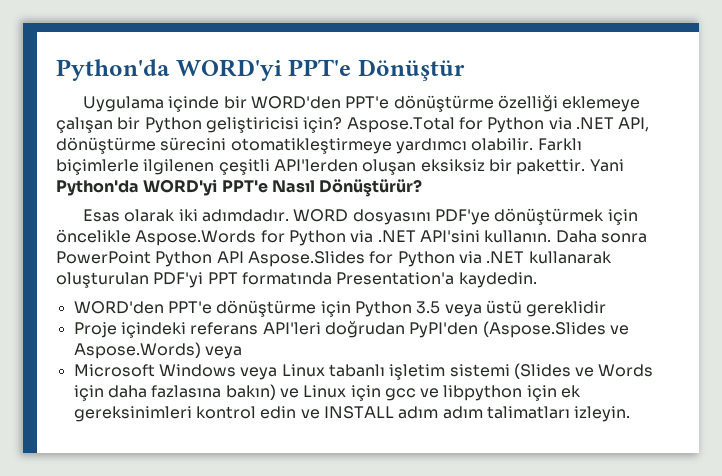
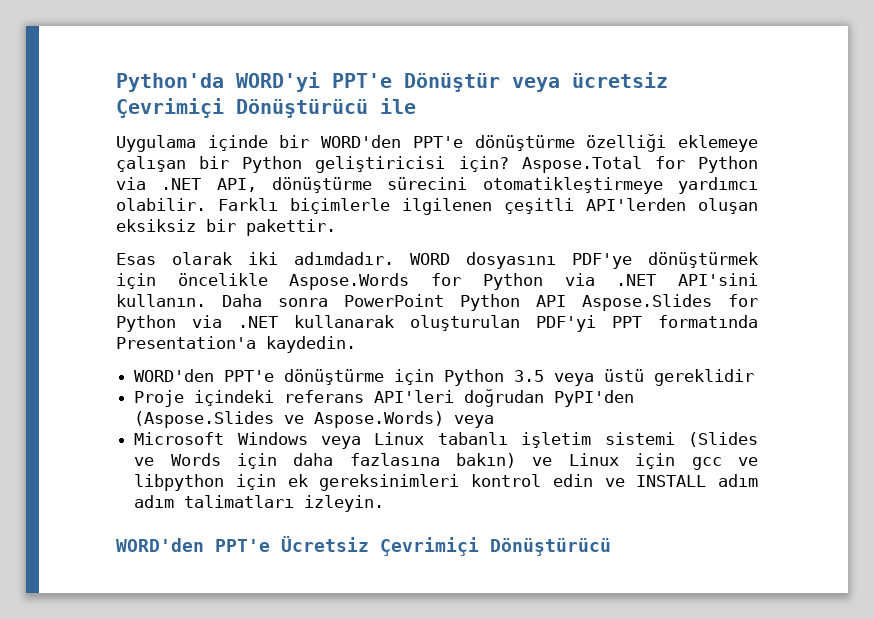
- Python'da WORD'yi PPT'e Dönüştür
+ Python'da WORD'yi PPT'e Dönüştür veya ücretsiz Çevrimiçi Dönüştürücü ile
- Yani Python'da WORD'yi PPT'e Nasıl Dönüştürür?
+ WORD'den PPT'e Ücretsiz Çevrimiçi Dönüştürücü

